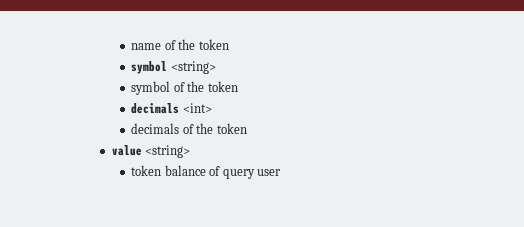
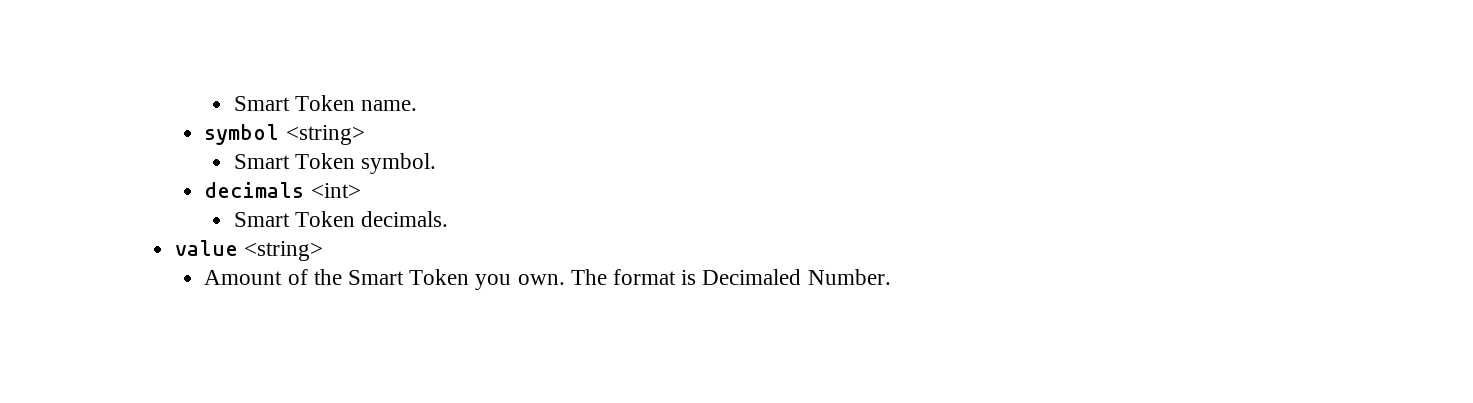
- name of the token
+ Smart Token name.
  symbol <string>
- symbol of the token
+ Smart Token symbol.
  decimals <int>
- decimals of the token
+ Smart Token decimals.
  value <string>
- token balance of query user
+ Amount of the Smart Token you own. The format is Decimaled Number.

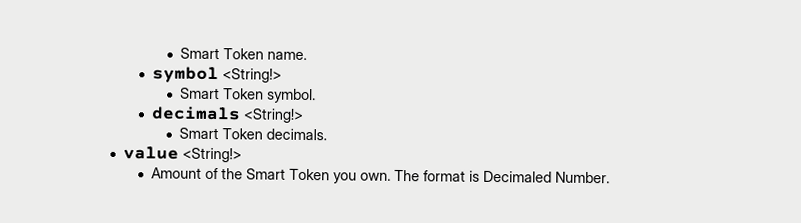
- symbol <string>
+ symbol <String!>
- decimals <int>
+ decimals <String!>
- value <string>
+ value <String!>

